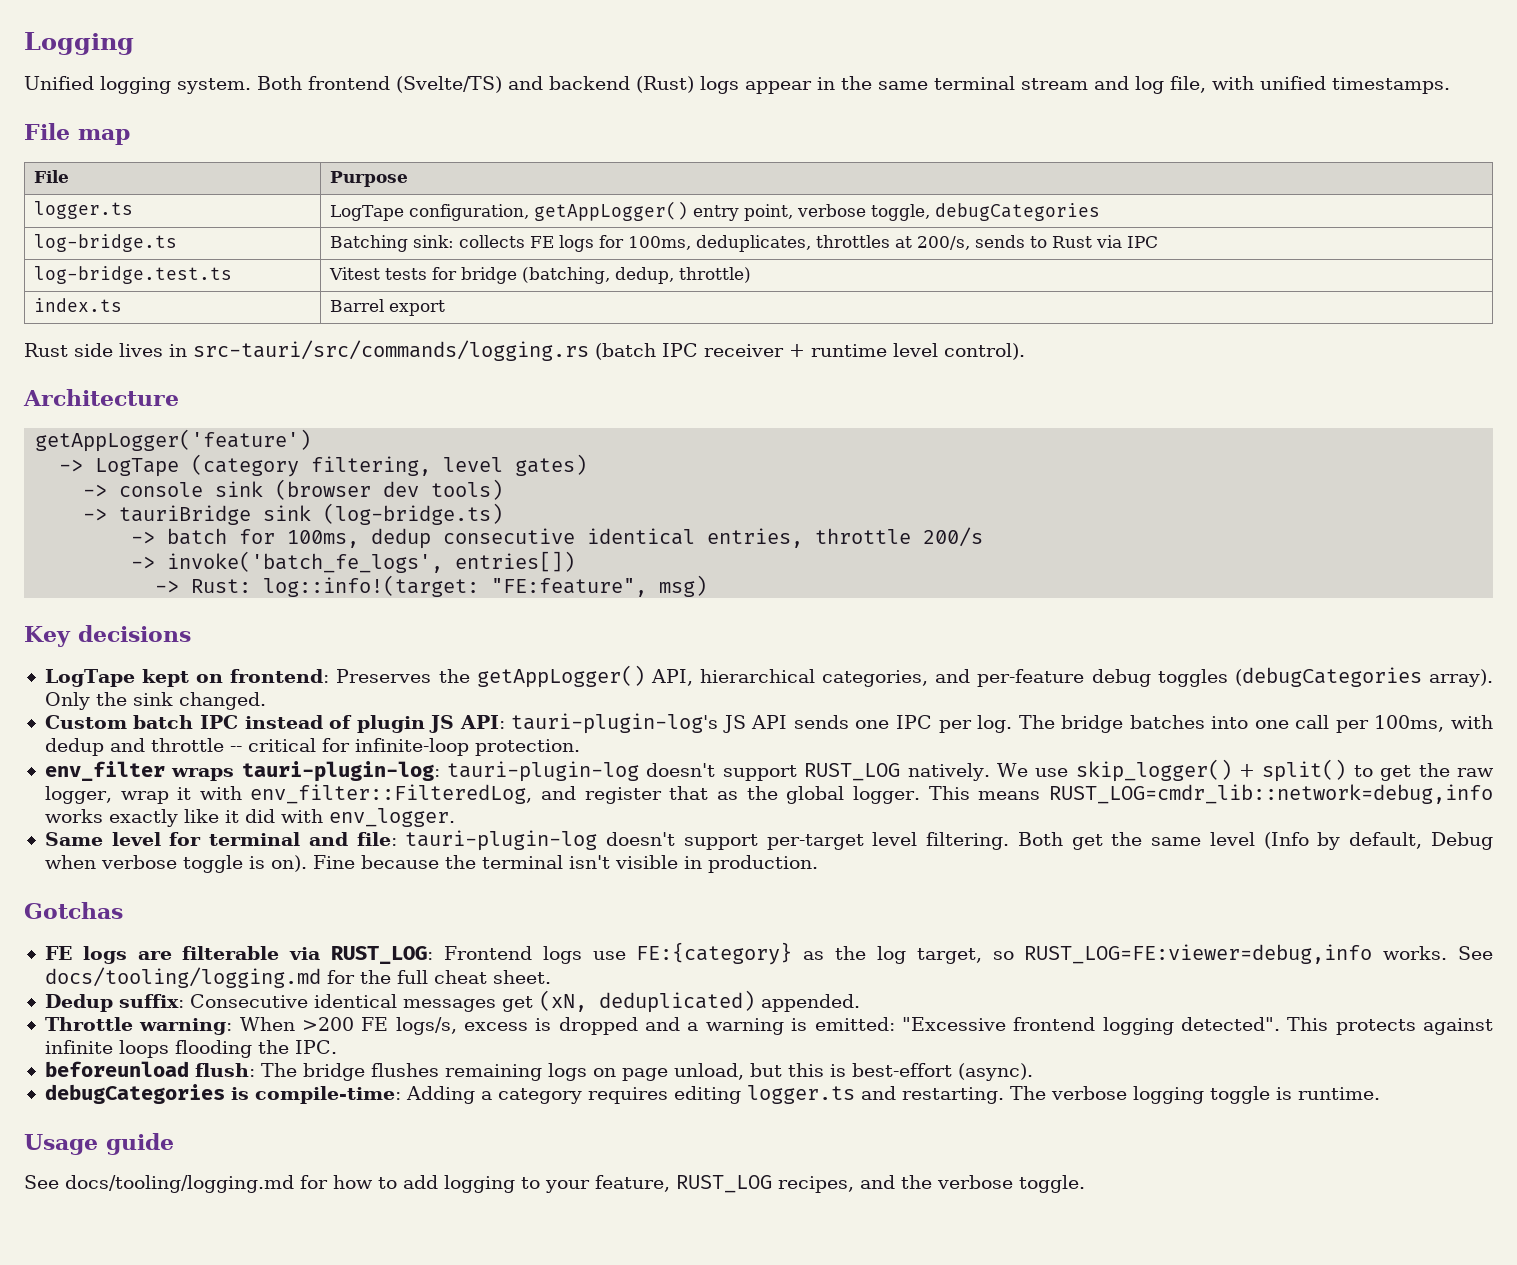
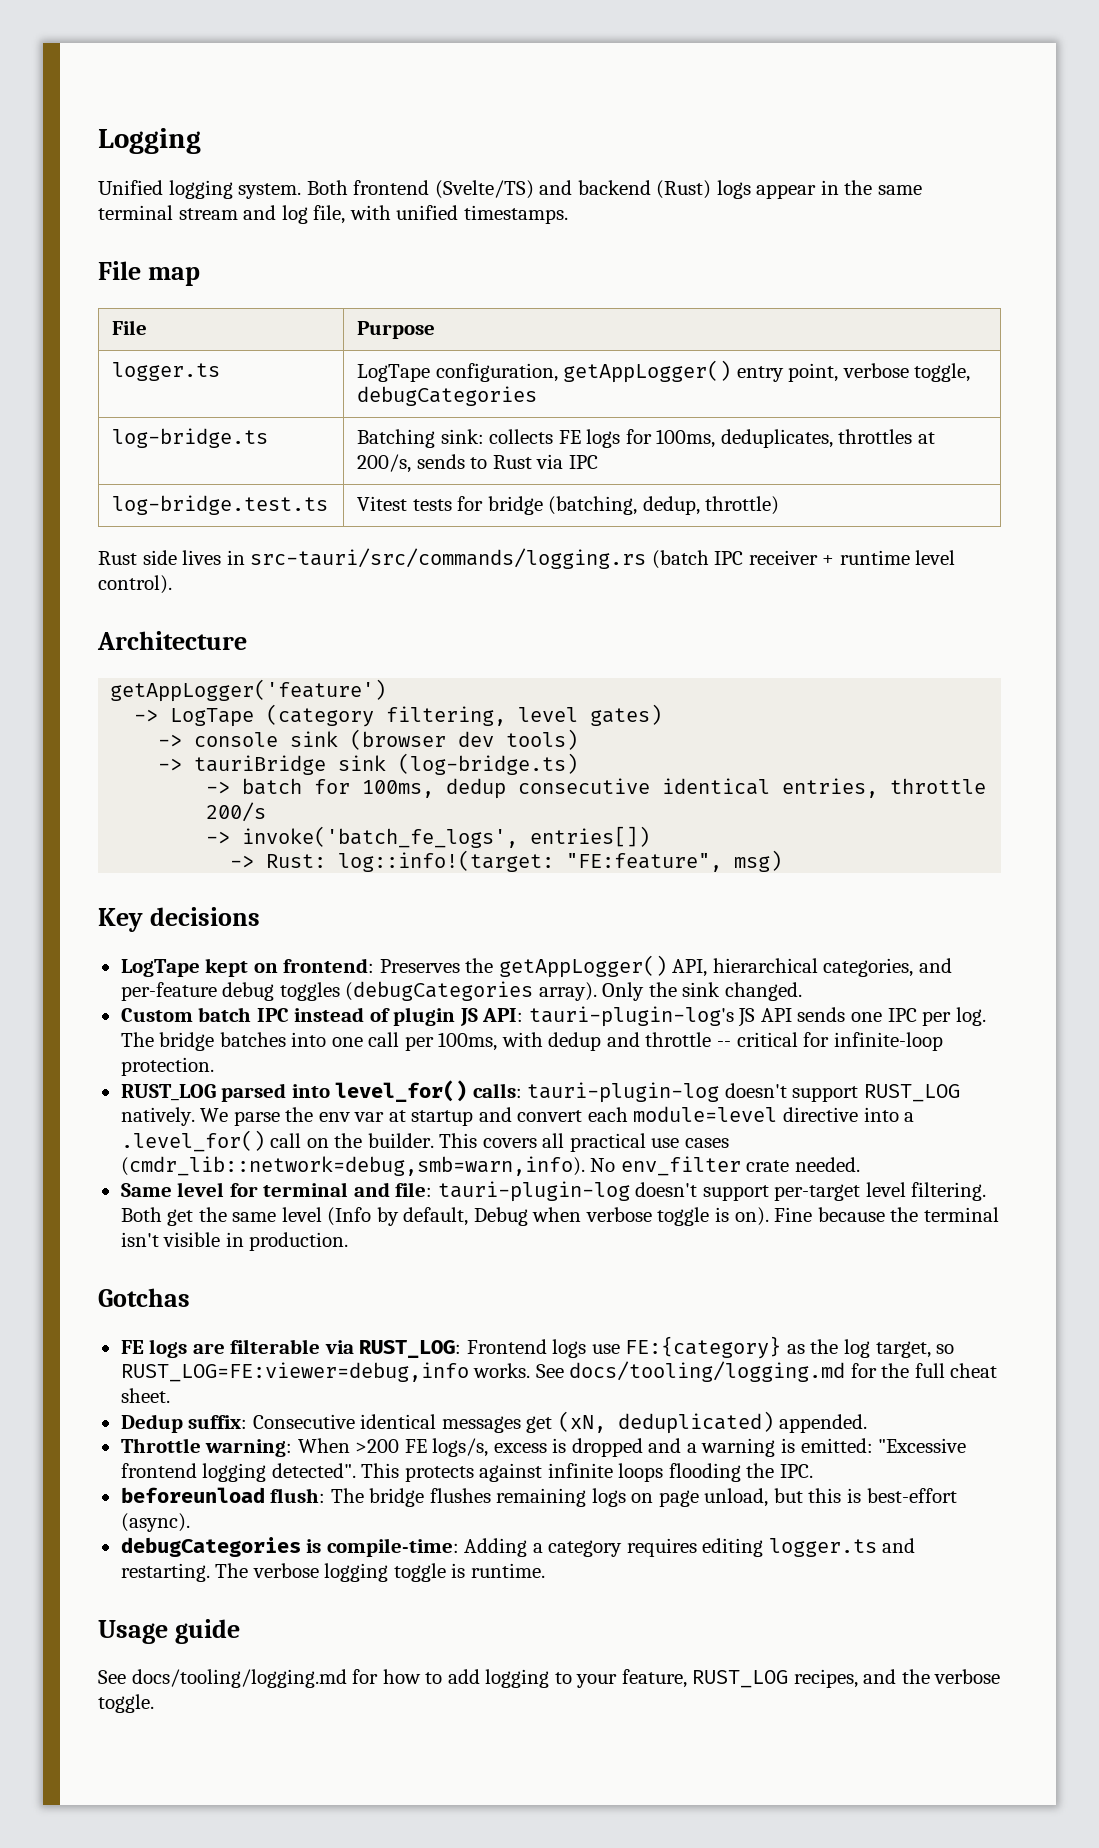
- index.ts | Barrel export
- env_filter wraps tauri-plugin-log: tauri-plugin-log doesn't support RUST_LOG natively.
+ RUST_LOG parsed into level_for() calls: tauri-plugin-log doesn't support RUST_LOG natively.
- We use skip_logger() + split() to get the raw logger, wrap it with env_filter::FilteredLog, and register that as the global logger. This means RUST_LOG=cmdr_lib::network=debug,info works exactly like it did with env_logger.
+ We parse the env var at startup and convert each module=level directive into a .level_for() call on the builder. This covers all practical use cases (cmdr_lib::network=debug,smb=warn,info). No env_filter crate needed.

